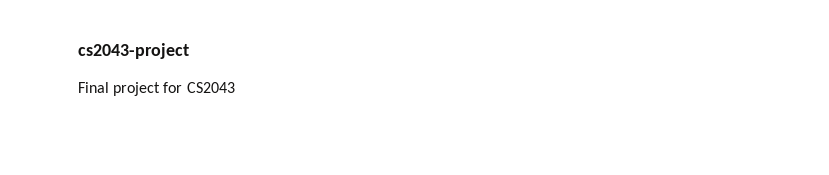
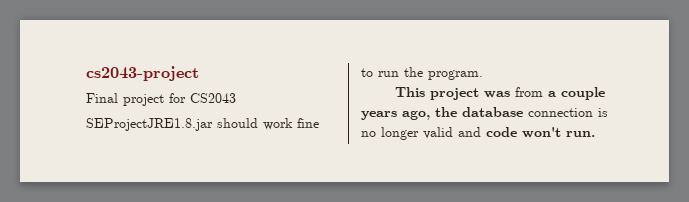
+ SEProjectJRE1.8.jar should work fine to run the program.
+ This project was from a couple years ago, the database connection is no longer valid and code won't run.

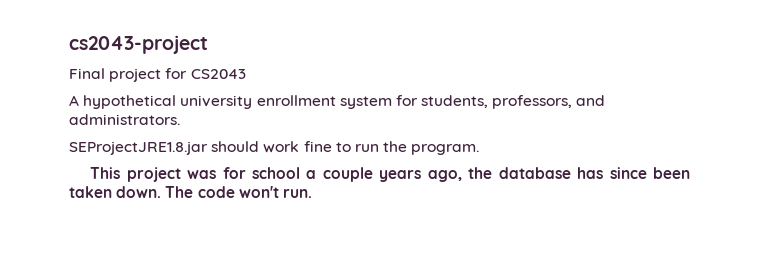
+ A hypothetical university enrollment system for students, professors, and administrators.
- This project was from a couple years ago, the database connection is no longer valid and code won't run.
+ This project was for school a couple years ago, the database has since been taken down. The code won't run.

